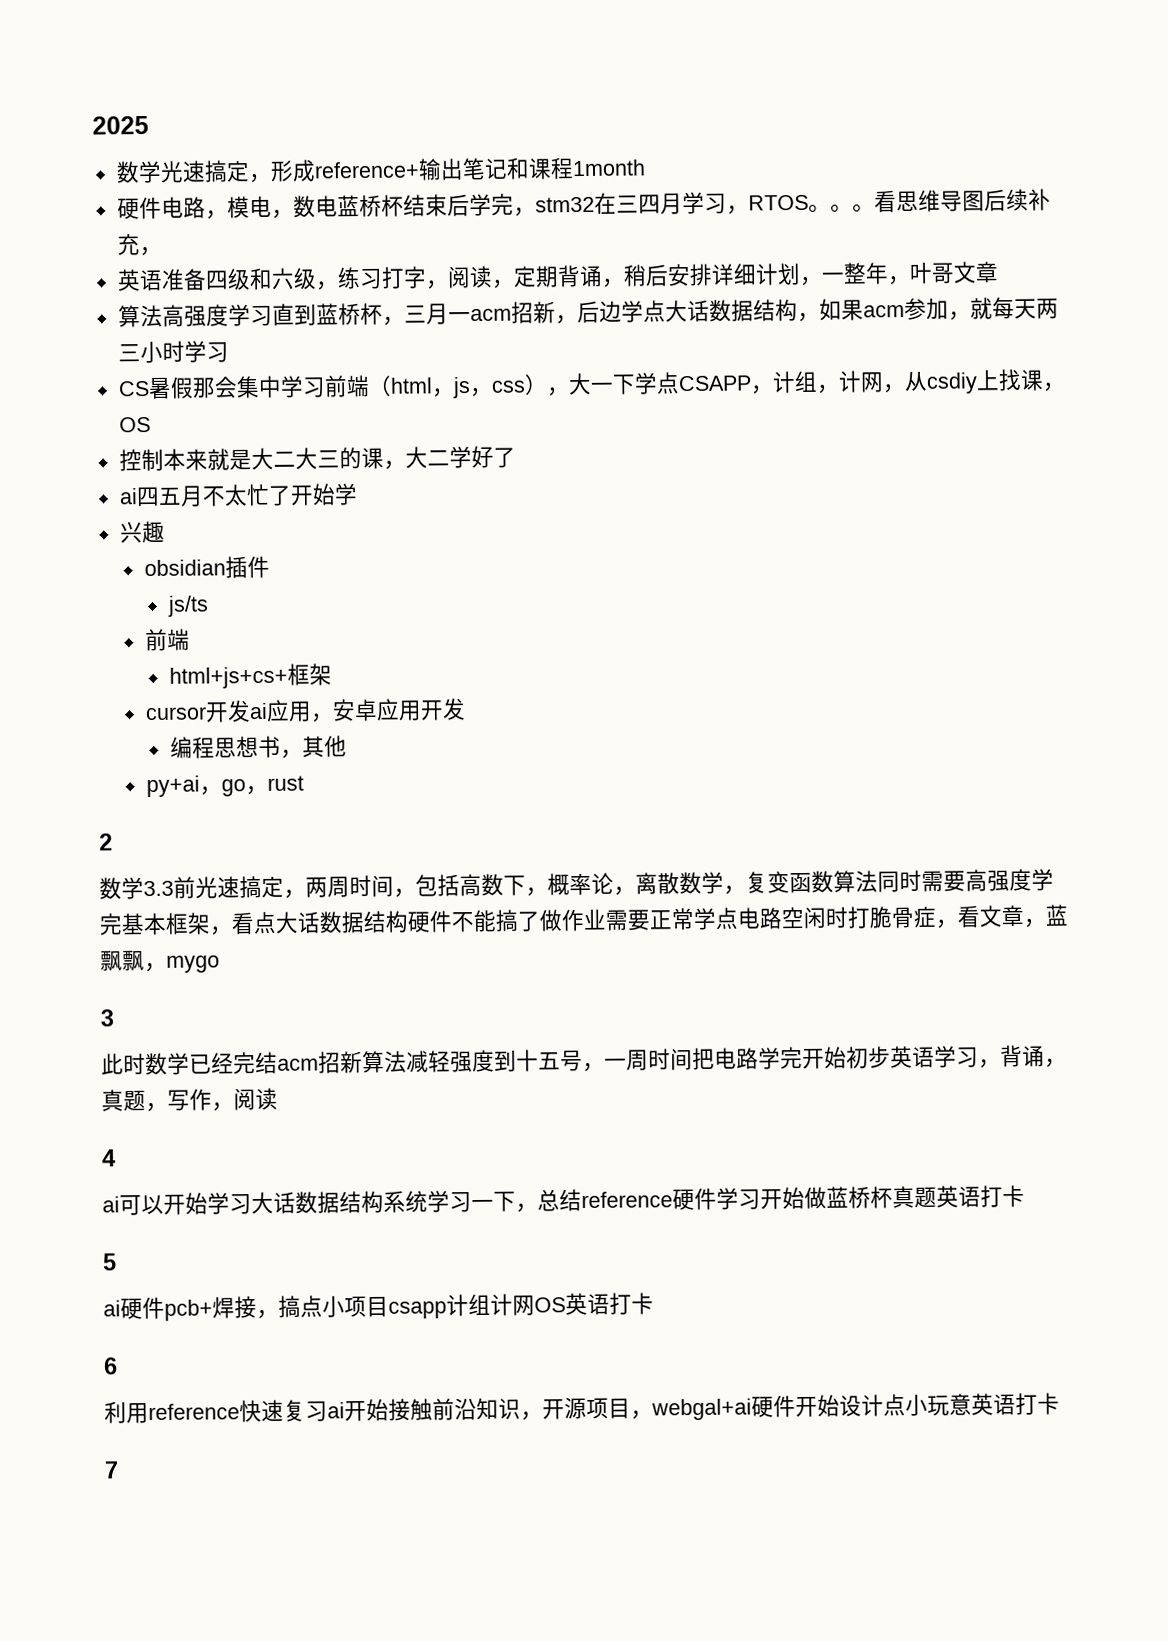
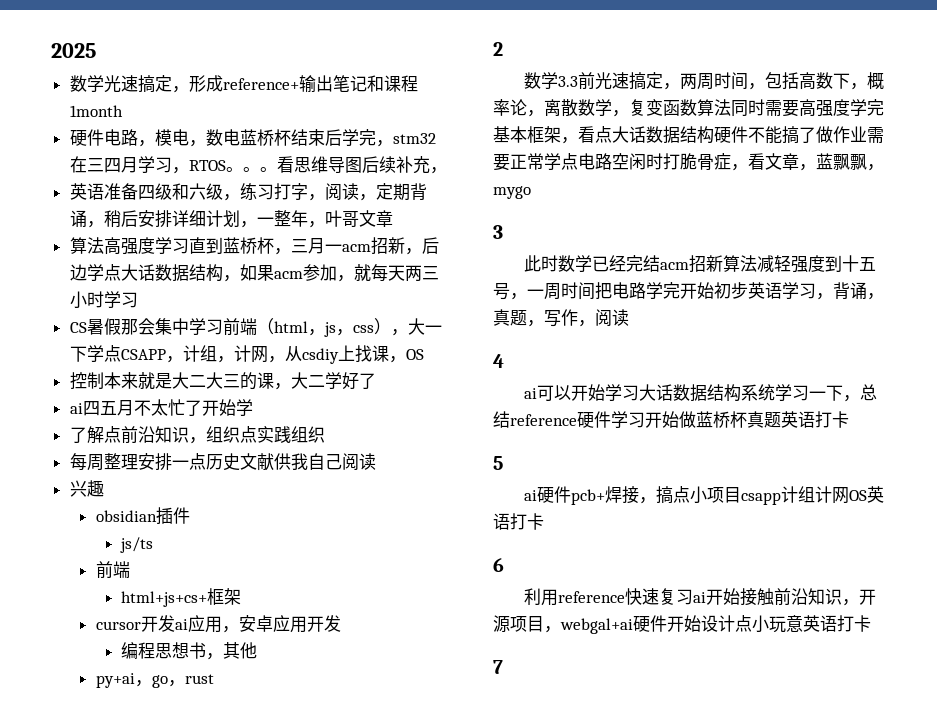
+ 了解点前沿知识，组织点实践组织
+ 每周整理安排一点历史文献供我自己阅读

